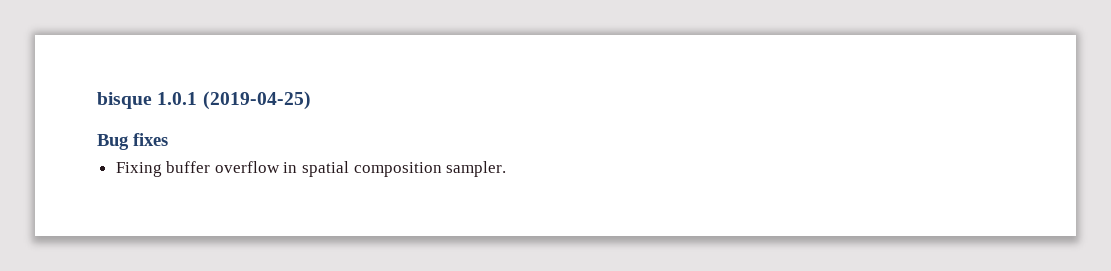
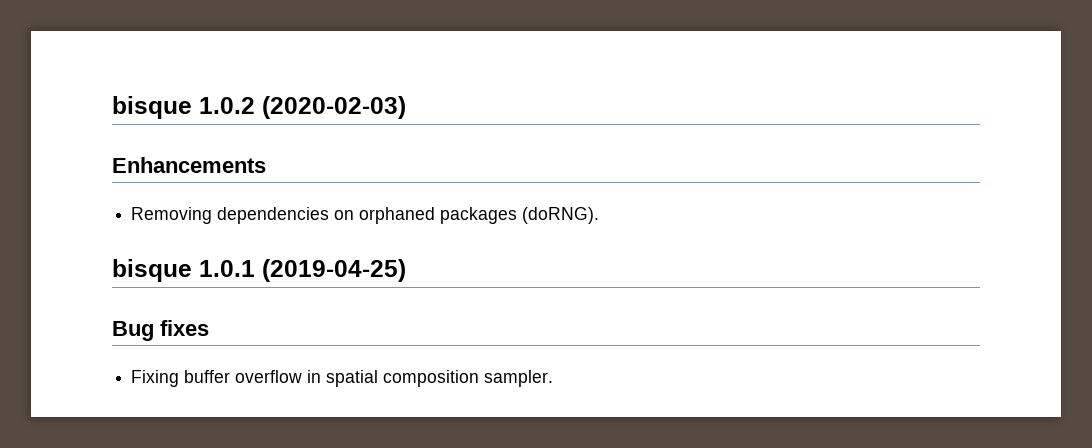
+ bisque 1.0.2 (2020-02-03)
+ Enhancements
+ Removing dependencies on orphaned packages (doRNG).

